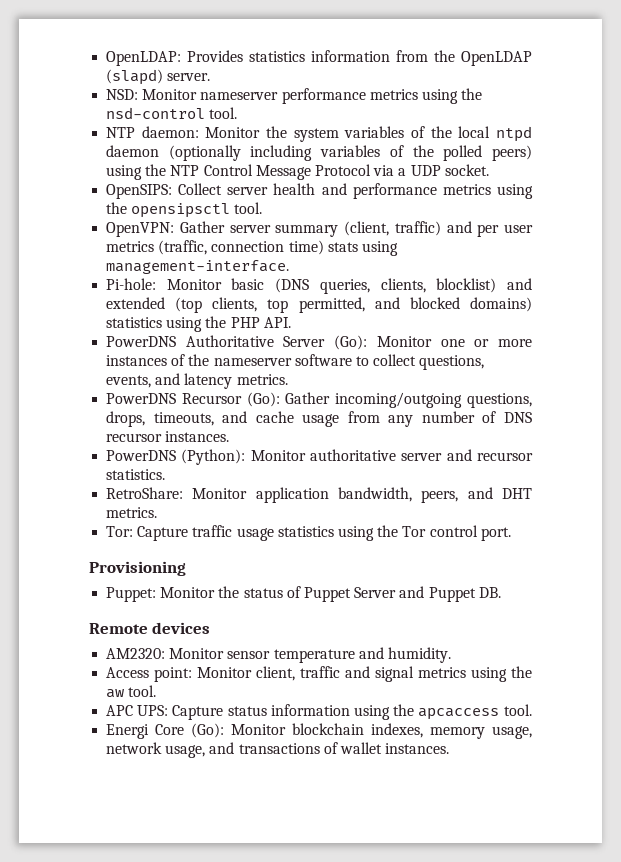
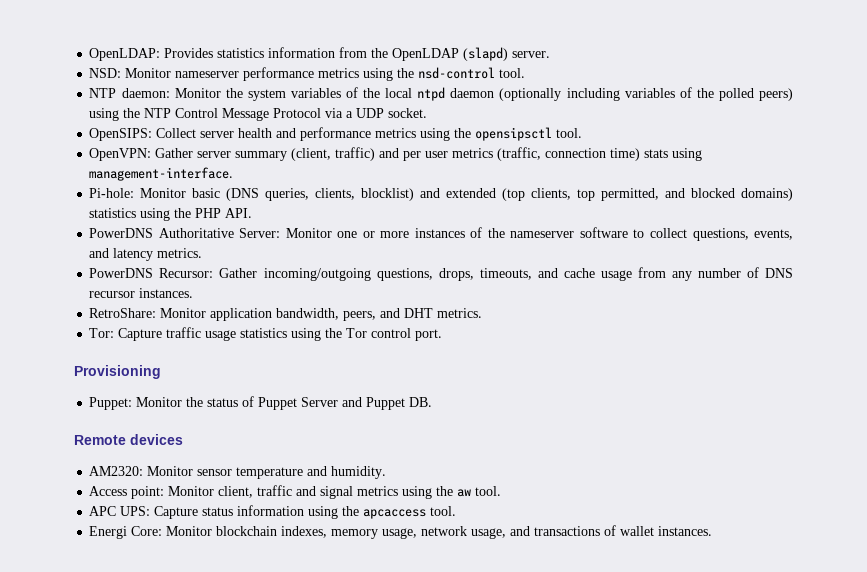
- PowerDNS Authoritative Server (Go): Monitor one or more instances of the nameserver software to collect questions, events, and latency metrics.
+ PowerDNS Authoritative Server: Monitor one or more instances of the nameserver software to collect questions, events, and latency metrics.
- PowerDNS Recursor (Go): Gather incoming/outgoing questions, drops, timeouts, and cache usage from any number of DNS recursor instances.
+ PowerDNS Recursor: Gather incoming/outgoing questions, drops, timeouts, and cache usage from any number of DNS recursor instances.
- PowerDNS (Python): Monitor authoritative server and recursor statistics.
- Energi Core (Go): Monitor blockchain indexes, memory usage, network usage, and transactions of wallet instances.
+ Energi Core: Monitor blockchain indexes, memory usage, network usage, and transactions of wallet instances.

